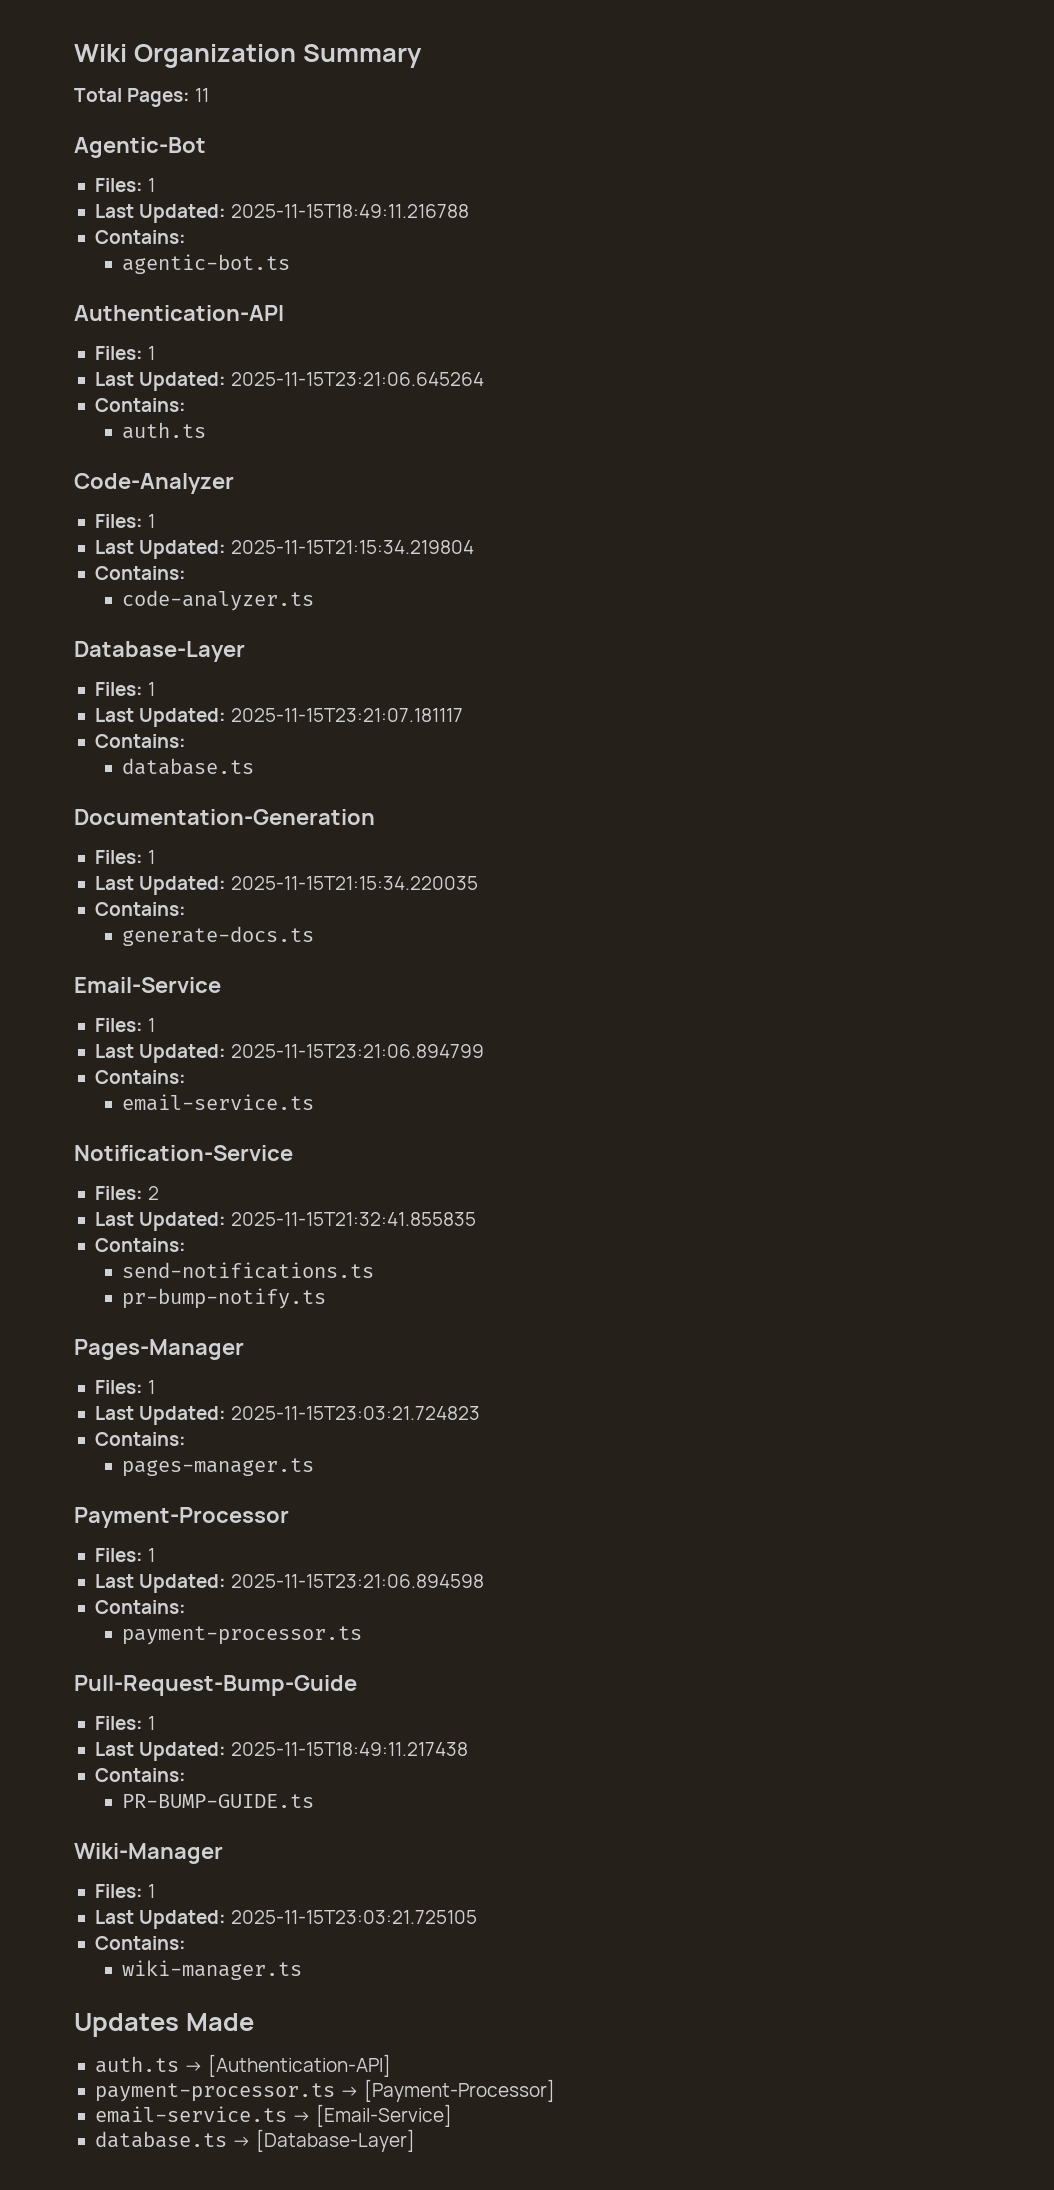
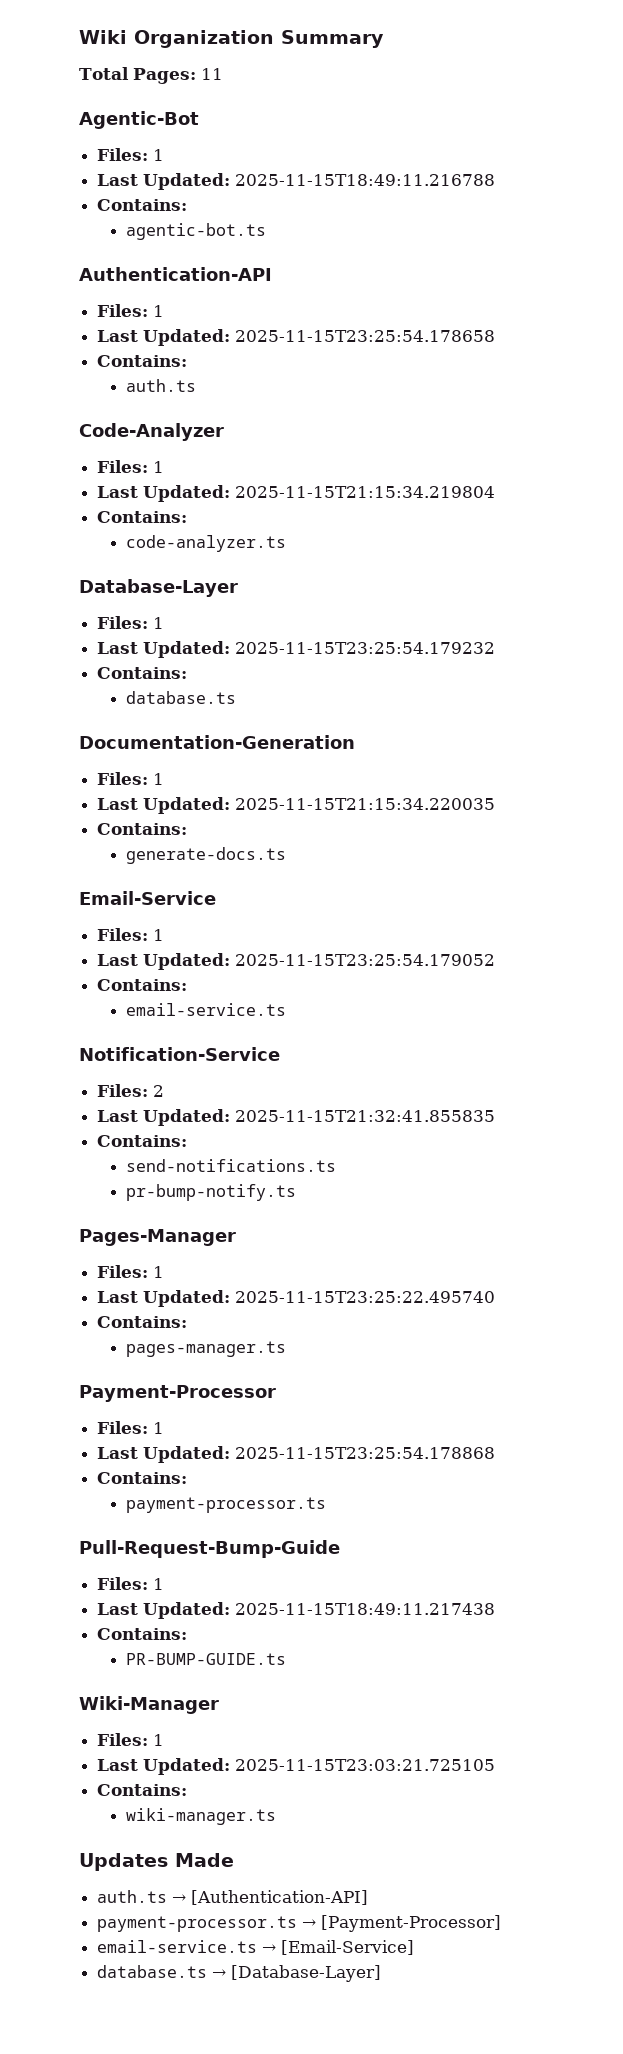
- Last Updated: 2025-11-15T23:21:06.645264
+ Last Updated: 2025-11-15T23:25:54.178658
- Last Updated: 2025-11-15T23:21:07.181117
+ Last Updated: 2025-11-15T23:25:54.179232
- Last Updated: 2025-11-15T23:21:06.894799
+ Last Updated: 2025-11-15T23:25:54.179052
- Last Updated: 2025-11-15T23:03:21.724823
+ Last Updated: 2025-11-15T23:25:22.495740
- Last Updated: 2025-11-15T23:21:06.894598
+ Last Updated: 2025-11-15T23:25:54.178868

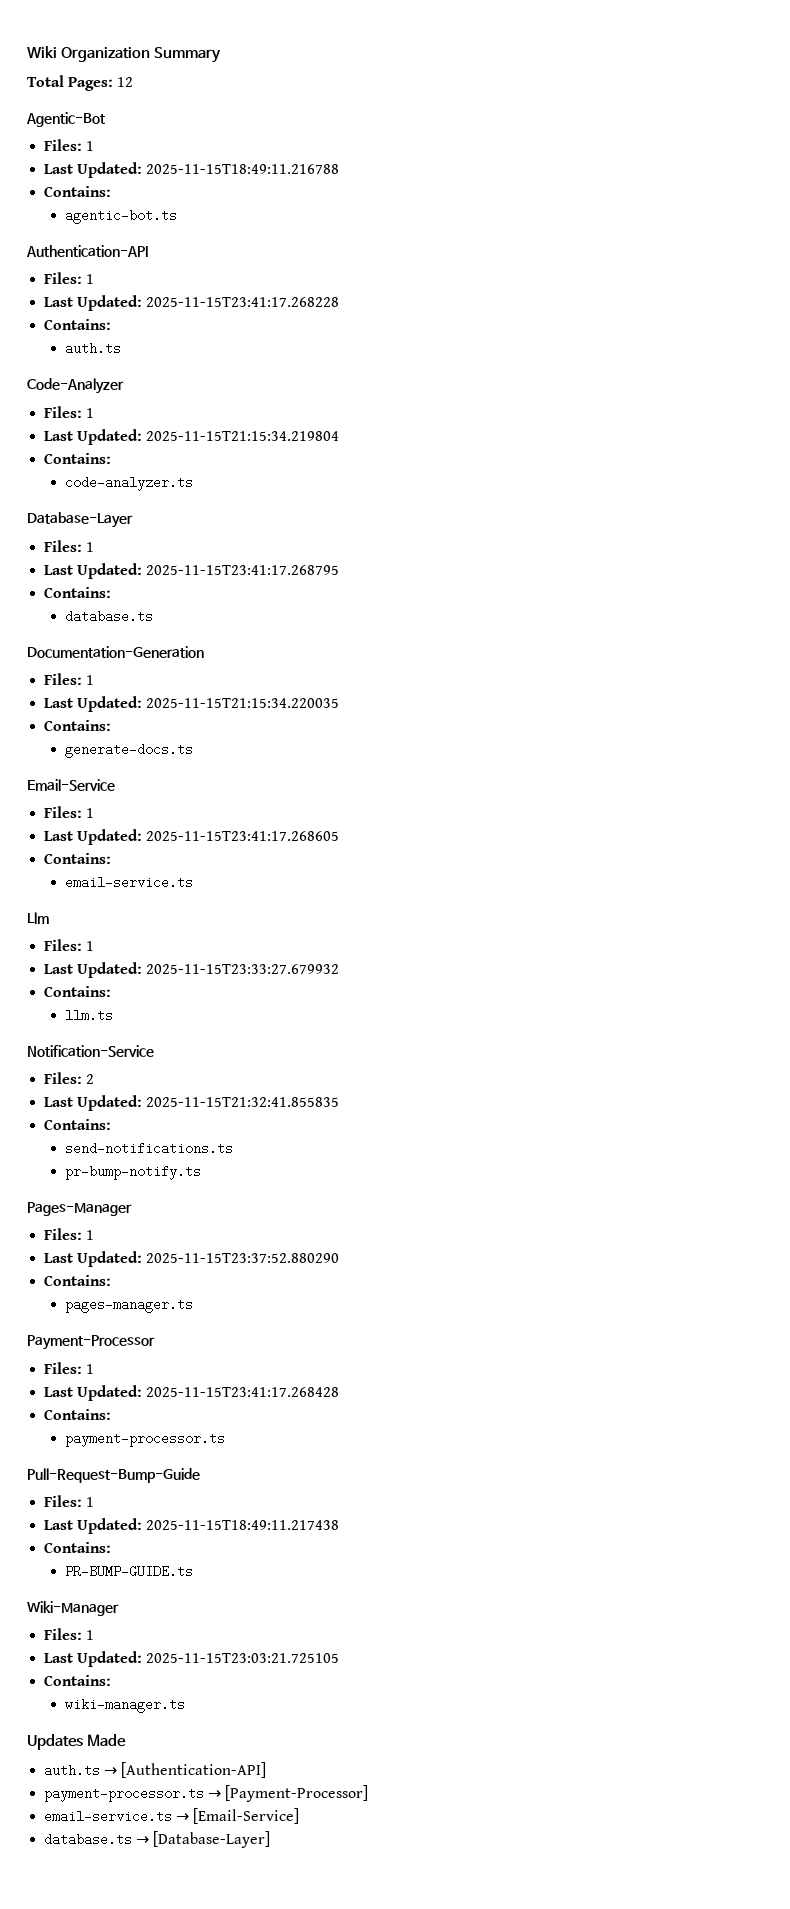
- Total Pages: 11
+ Total Pages: 12
- Last Updated: 2025-11-15T23:25:54.178658
+ Last Updated: 2025-11-15T23:41:17.268228
- Last Updated: 2025-11-15T23:25:54.179232
+ Last Updated: 2025-11-15T23:41:17.268795
- Last Updated: 2025-11-15T23:25:54.179052
+ Last Updated: 2025-11-15T23:41:17.268605
+ Llm
+ Files: 1
+ Last Updated: 2025-11-15T23:33:27.679932
+ Contains:
+ llm.ts
- Last Updated: 2025-11-15T23:25:22.495740
+ Last Updated: 2025-11-15T23:37:52.880290
- Last Updated: 2025-11-15T23:25:54.178868
+ Last Updated: 2025-11-15T23:41:17.268428

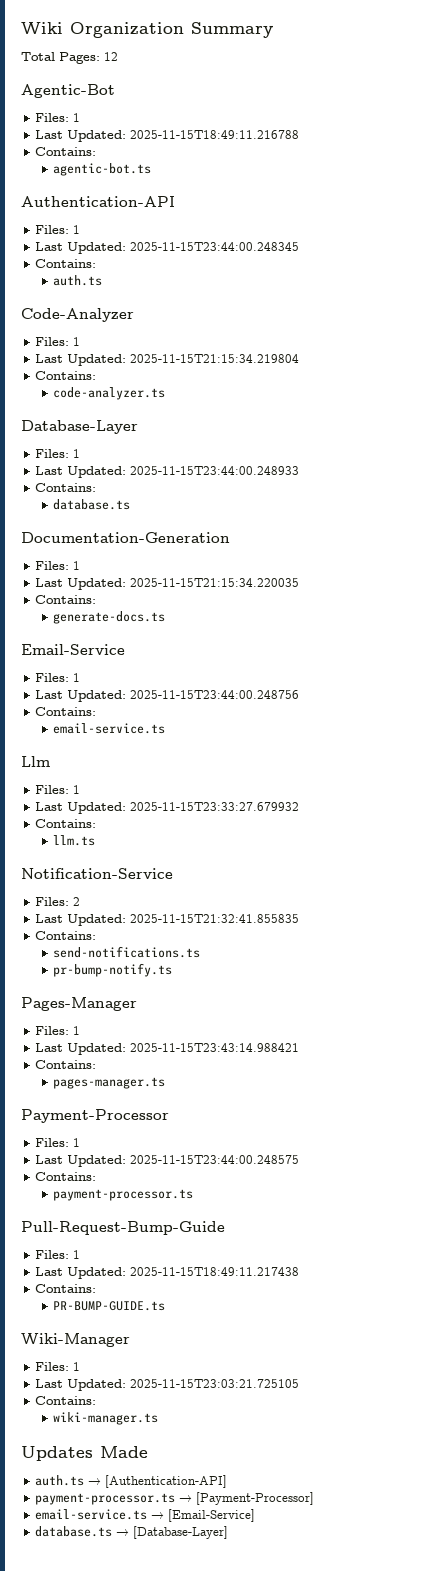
- Last Updated: 2025-11-15T23:41:17.268228
+ Last Updated: 2025-11-15T23:44:00.248345
- Last Updated: 2025-11-15T23:41:17.268795
+ Last Updated: 2025-11-15T23:44:00.248933
- Last Updated: 2025-11-15T23:41:17.268605
+ Last Updated: 2025-11-15T23:44:00.248756
- Last Updated: 2025-11-15T23:37:52.880290
+ Last Updated: 2025-11-15T23:43:14.988421
- Last Updated: 2025-11-15T23:41:17.268428
+ Last Updated: 2025-11-15T23:44:00.248575

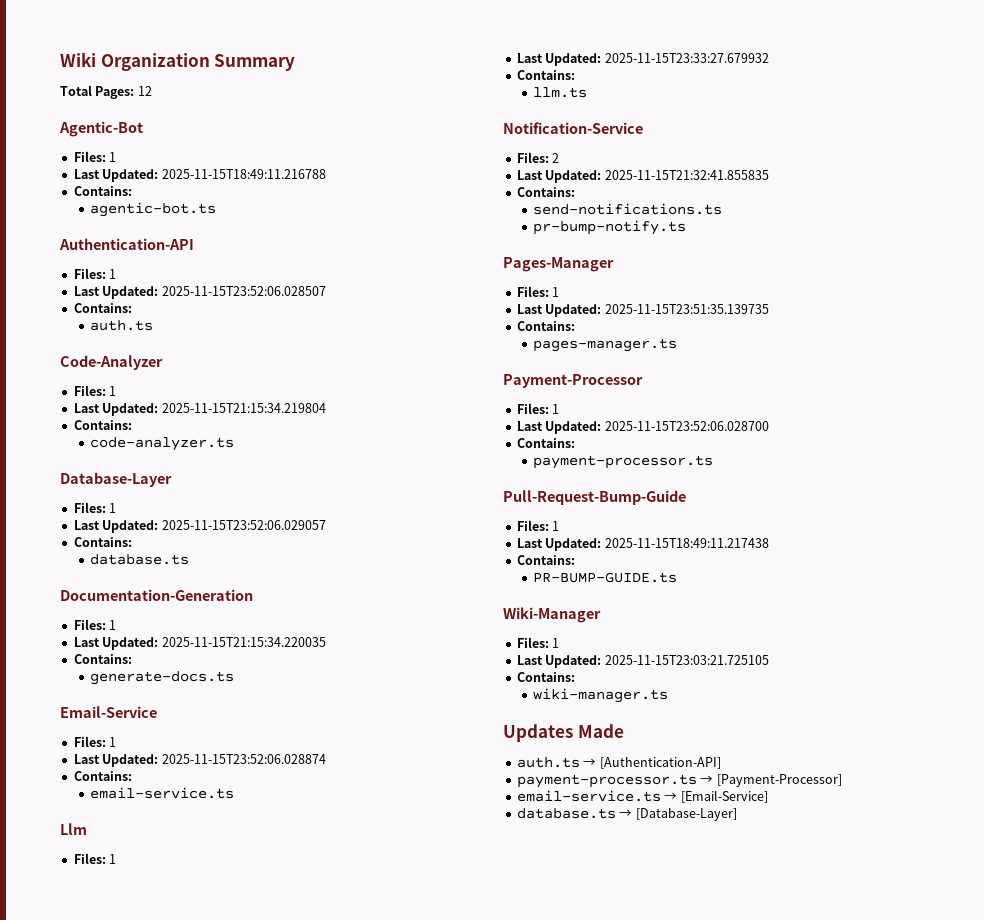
- Last Updated: 2025-11-15T23:44:00.248345
+ Last Updated: 2025-11-15T23:52:06.028507
- Last Updated: 2025-11-15T23:44:00.248933
+ Last Updated: 2025-11-15T23:52:06.029057
- Last Updated: 2025-11-15T23:44:00.248756
+ Last Updated: 2025-11-15T23:52:06.028874
- Last Updated: 2025-11-15T23:43:14.988421
+ Last Updated: 2025-11-15T23:51:35.139735
- Last Updated: 2025-11-15T23:44:00.248575
+ Last Updated: 2025-11-15T23:52:06.028700

